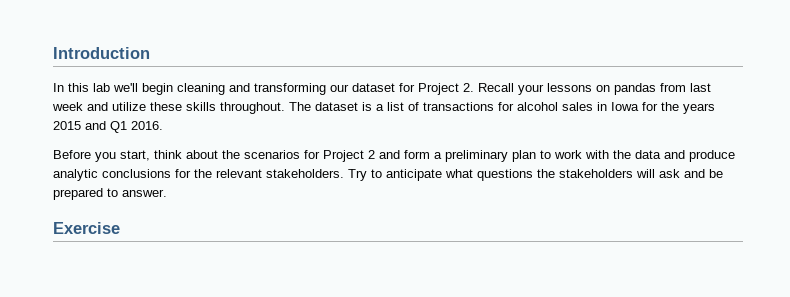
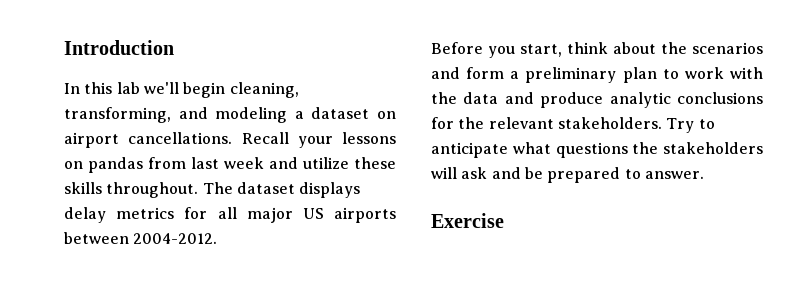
- In this lab we'll begin cleaning and transforming our dataset for Project 2. Recall your lessons on pandas from last week and utilize these skills throughout.
+ In this lab we'll begin cleaning, transforming, and modeling a dataset on airport cancellations. Recall your lessons on pandas from last week and utilize these skills throughout.
- The dataset is a list of transactions for alcohol sales in Iowa for the years 2015 and Q1 2016.
+ The dataset displays delay metrics for all major US airports between 2004-2012.
- Before you start, think about the scenarios for Project 2 and form a preliminary plan to work with the data and produce analytic conclusions for the relevant stakeholders.
+ Before you start, think about the scenarios and form a preliminary plan to work with the data and produce analytic conclusions for the relevant stakeholders.

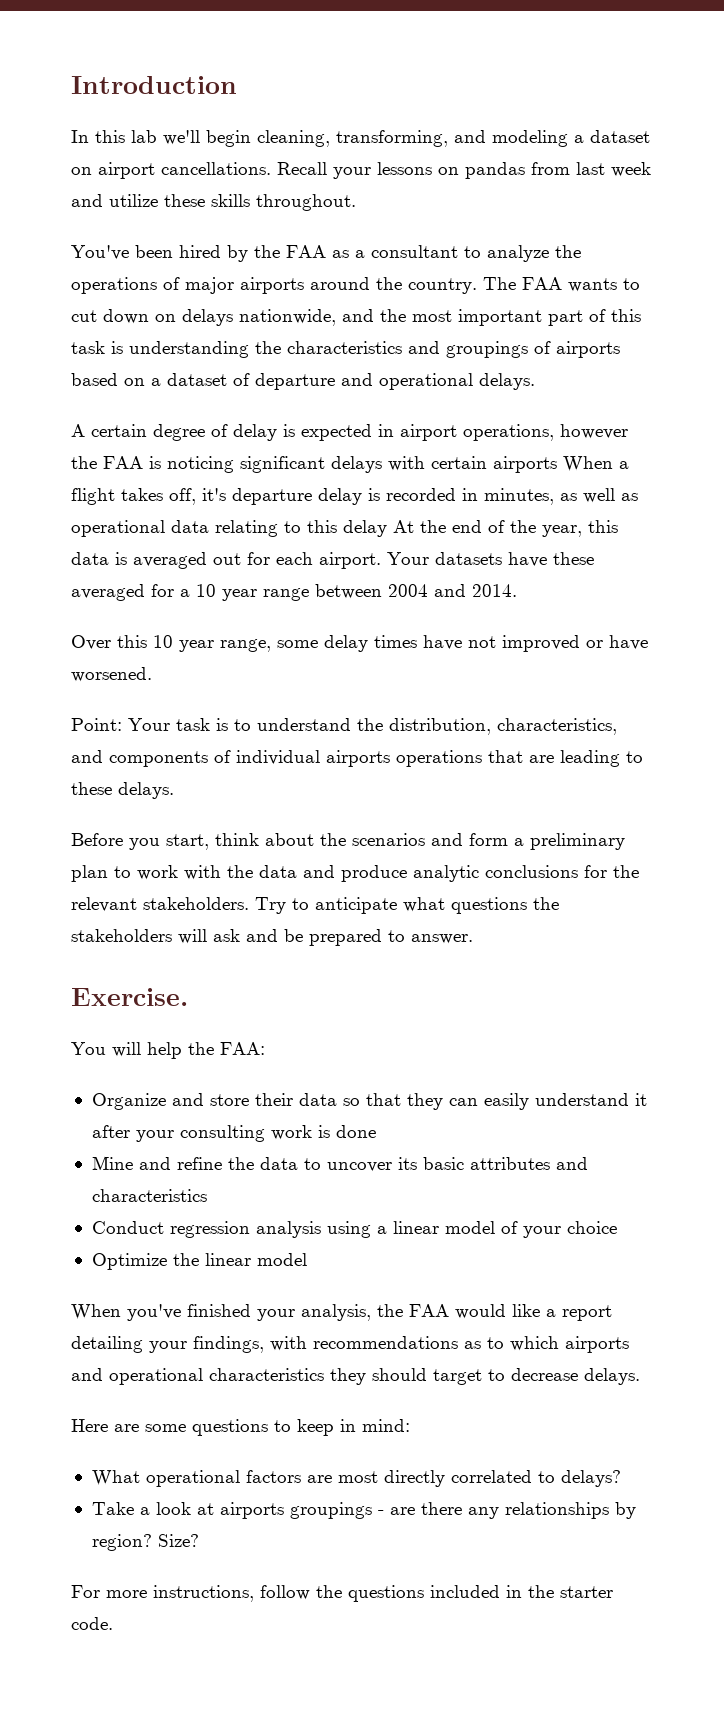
- Recall your lessons on pandas from last week and utilize these skills throughout. The dataset displays delay metrics for all major US airports between 2004-2012.
+ Recall your lessons on pandas from last week and utilize these skills throughout.
+ You've been hired by the FAA as a consultant to analyze the operations of major airports around the country. The FAA wants to cut down on delays nationwide, and the most important part of this task is understanding the characteristics and groupings of airports based on a dataset of departure and operational delays.
+ A certain degree of delay is expected in airport operations, however the FAA is noticing significant delays with certain airports When a flight takes off, it's departure delay is recorded in minutes, as well as operational data relating to this delay At the end of the year, this data is averaged out for each airport. Your datasets have these averaged for a 10 year range between 2004 and 2014.
+ Over this 10 year range, some delay times have not improved or have worsened.
+ Point: Your task is to understand the distribution, characteristics, and components of individual airports operations that are leading to these delays.
- Exercise
+ Exercise.
+ You will help the FAA:
+ Organize and store their data so that they can easily understand it after your consulting work is done
+ Mine and refine the data to uncover its basic attributes and characteristics
+ Conduct regression analysis using a linear model of your choice
+ Optimize the linear model
+ When you've finished your analysis, the FAA would like a report detailing your findings, with recommendations as to which airports and operational characteristics they should target to decrease delays.
+ Here are some questions to keep in mind:
+ What operational factors are most directly correlated to delays?
+ Take a look at airports groupings - are there any relationships by region? Size?
+ For more instructions, follow the questions included in the starter code.

